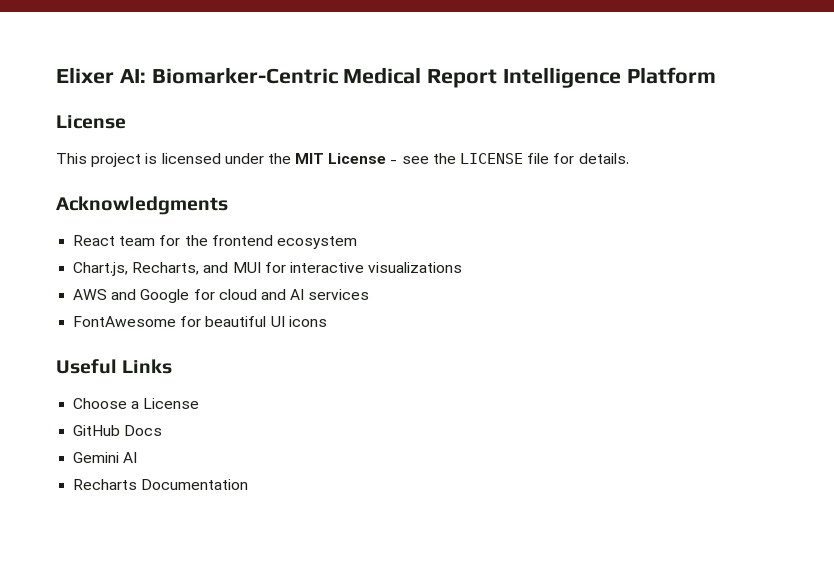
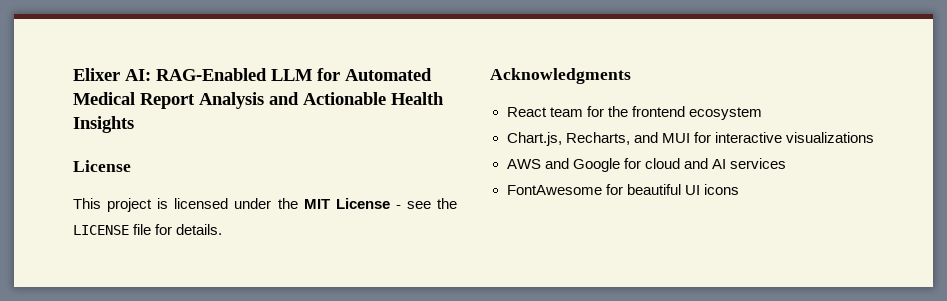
- Elixer AI: Biomarker-Centric Medical Report Intelligence Platform
+ Elixer AI: RAG-Enabled LLM for Automated Medical Report Analysis and Actionable Health Insights
- Useful Links
- Choose a License
- GitHub Docs
- Gemini AI
- Recharts Documentation

